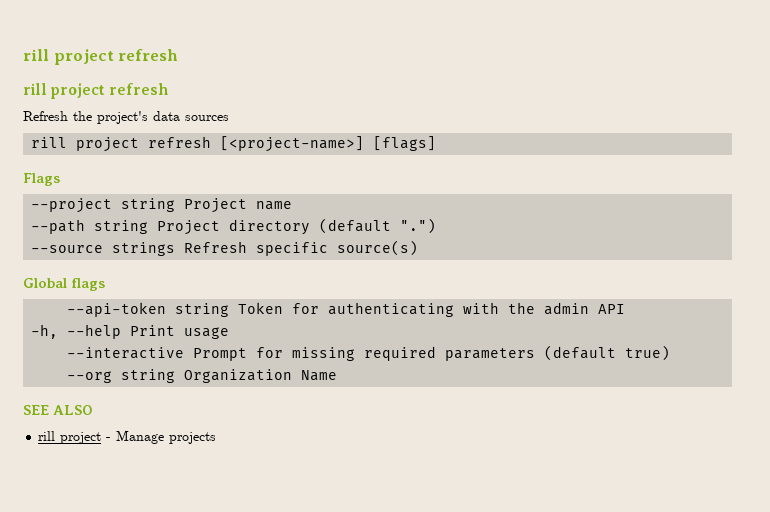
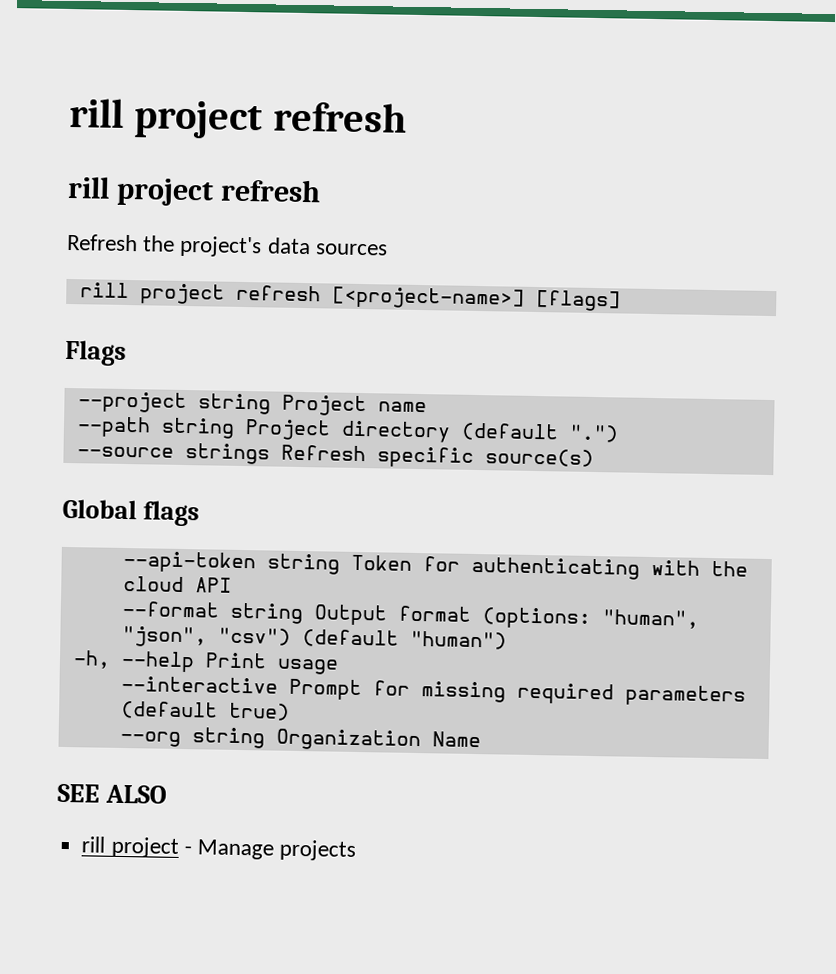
- --api-token string Token for authenticating with the admin API
+ --api-token string Token for authenticating with the cloud API
+ --format string Output format (options: "human", "json", "csv") (default "human")

